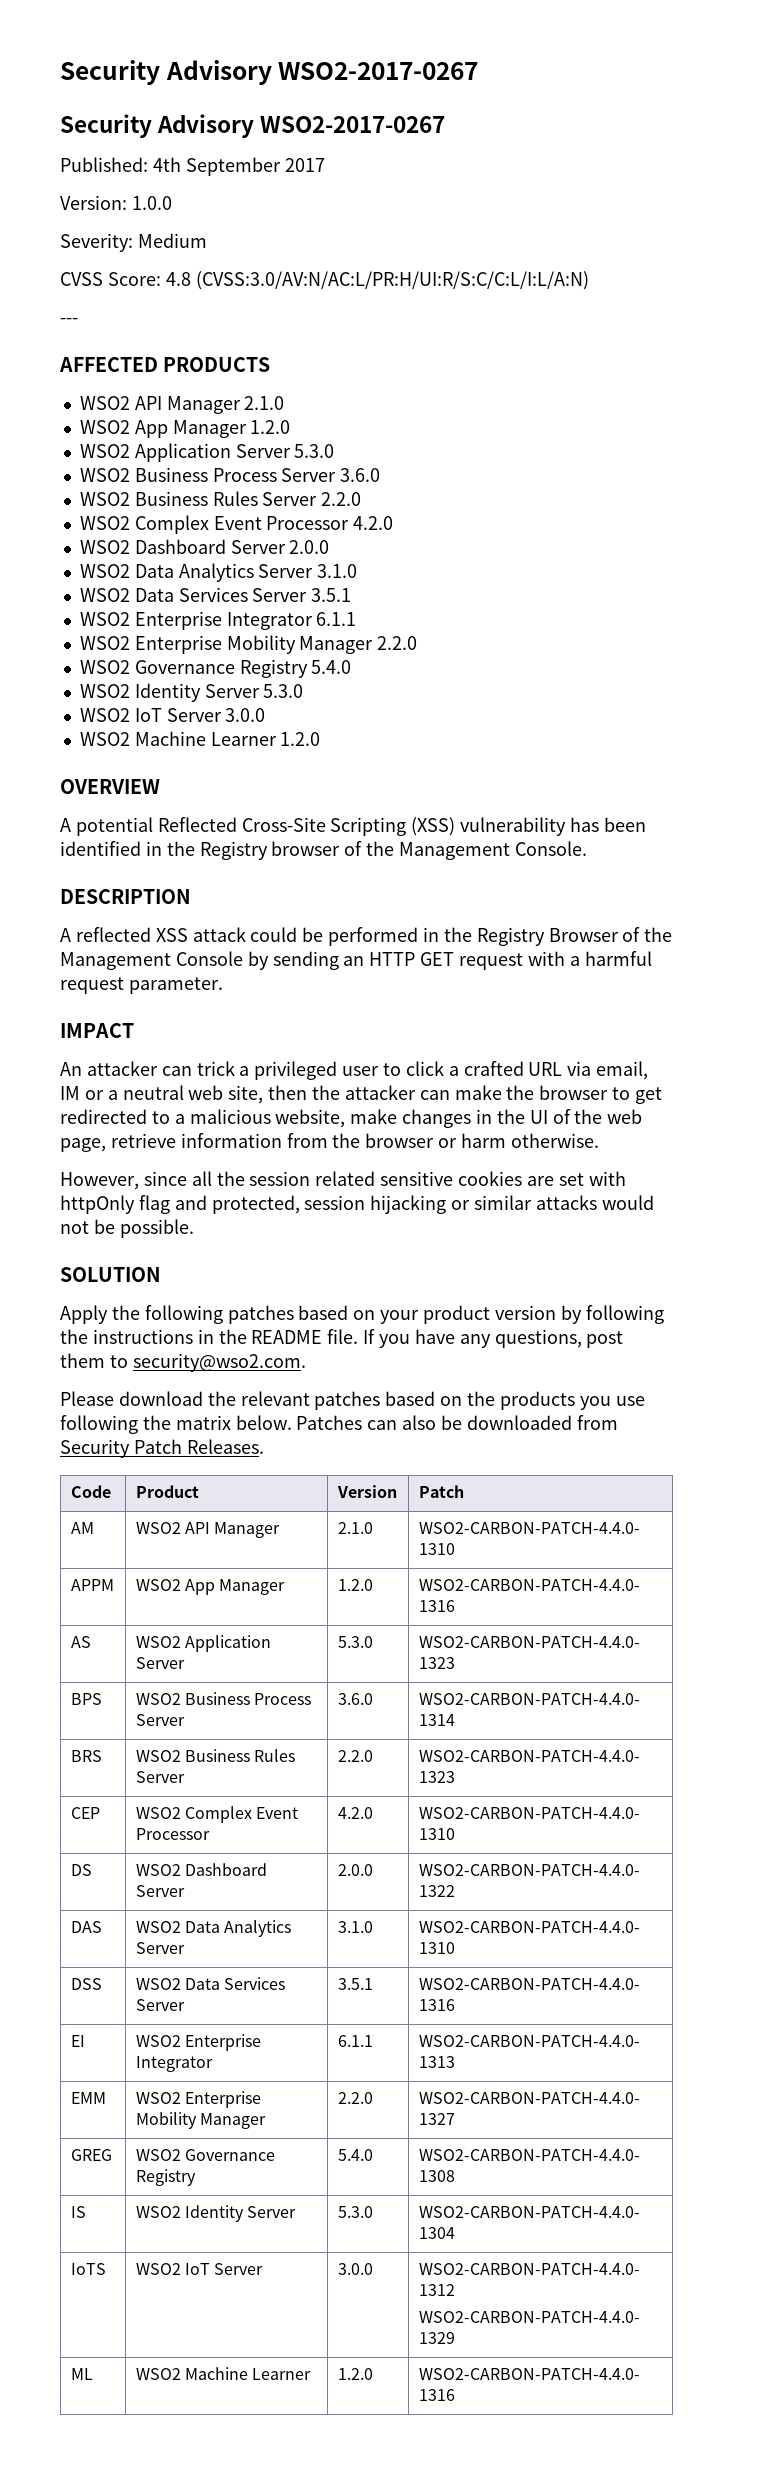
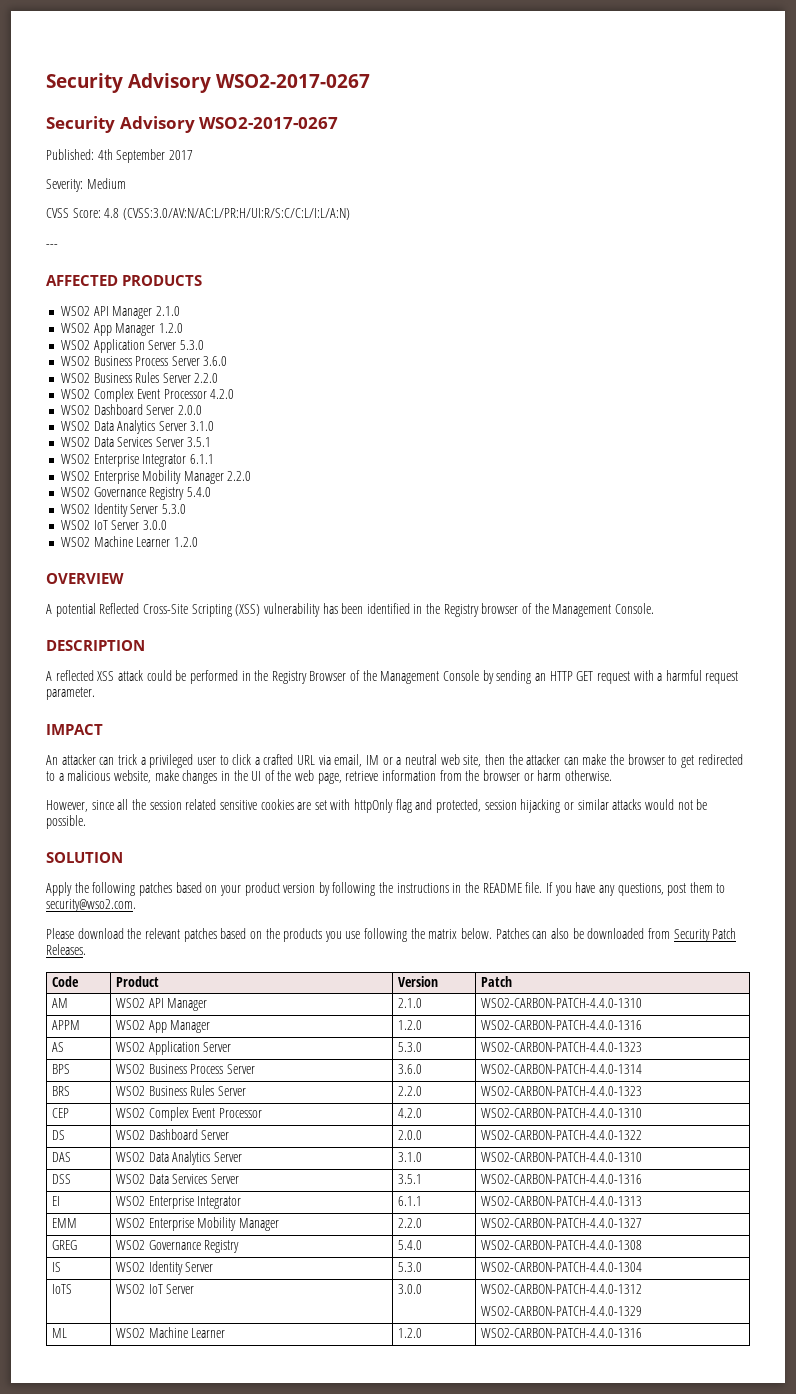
- Version: 1.0.0

